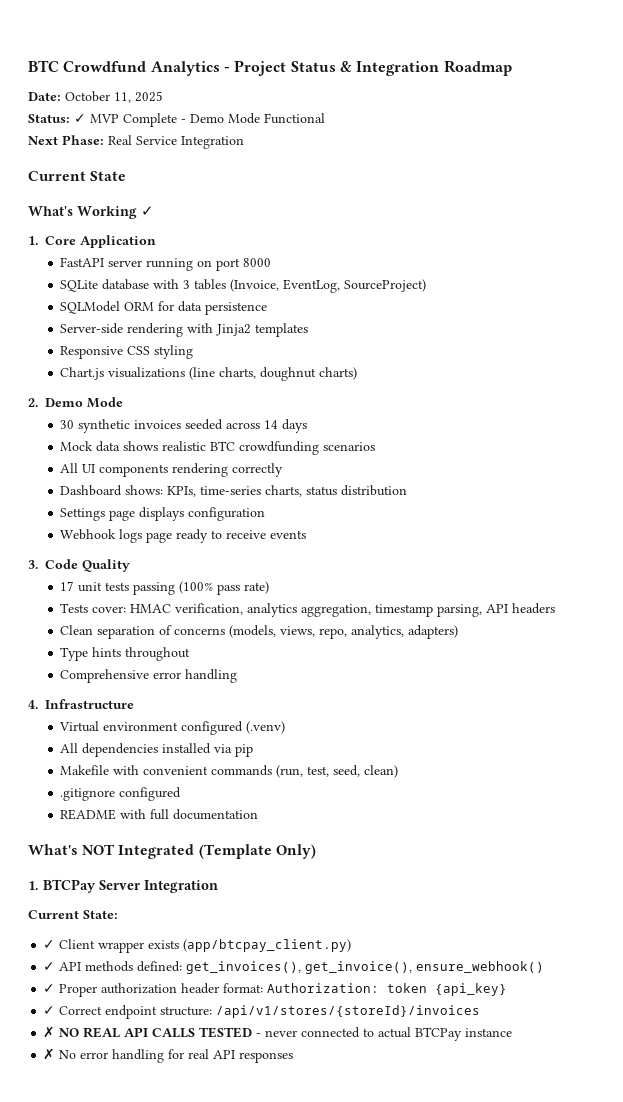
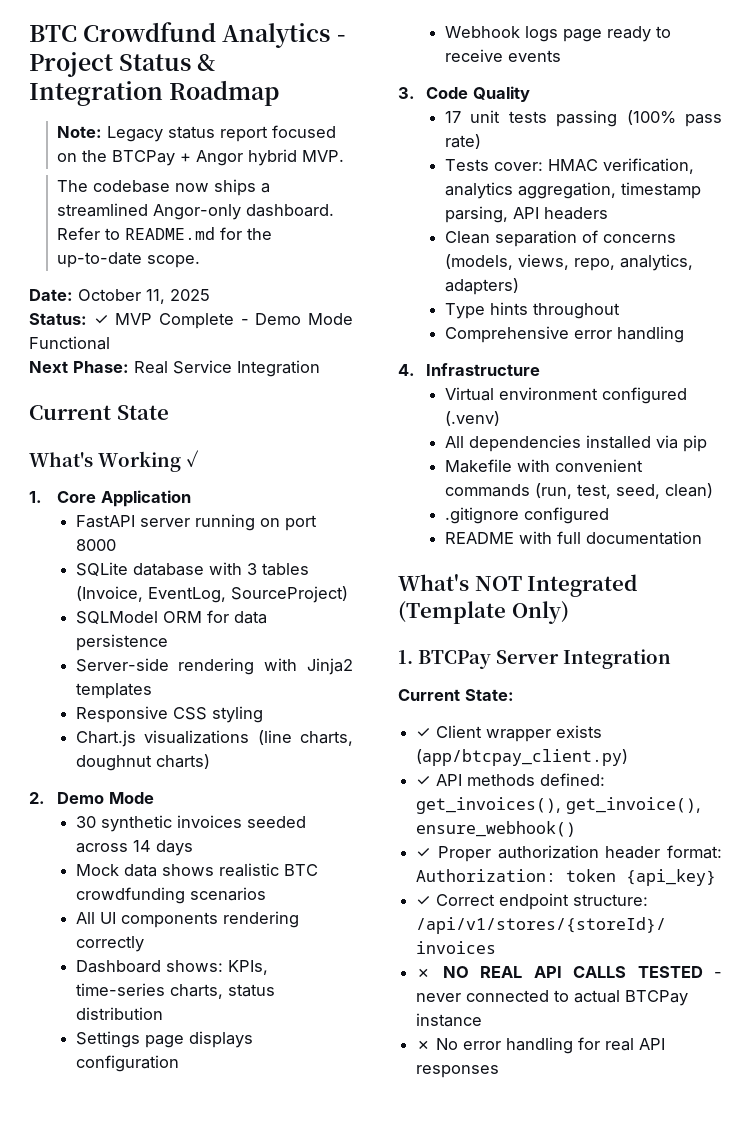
+ Note: Legacy status report focused on the BTCPay + Angor hybrid MVP.
+ The codebase now ships a streamlined Angor-only dashboard. Refer to README.md for the up-to-date scope.

